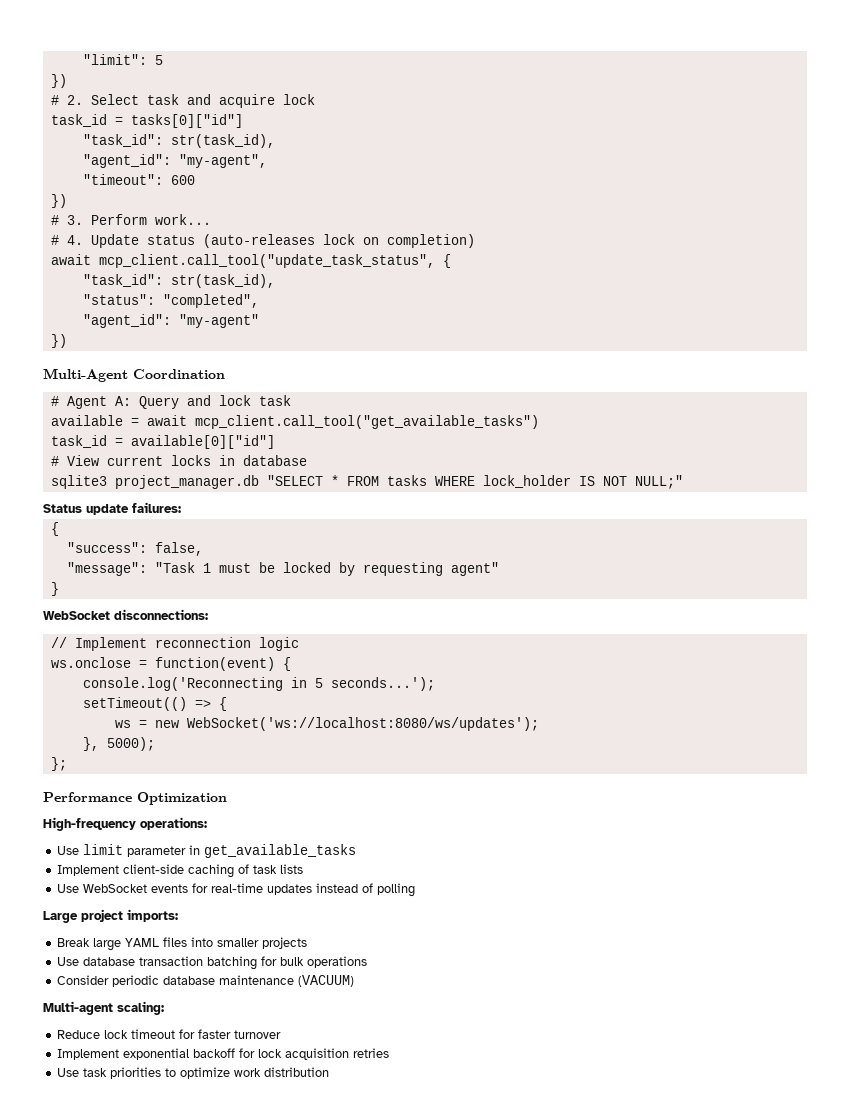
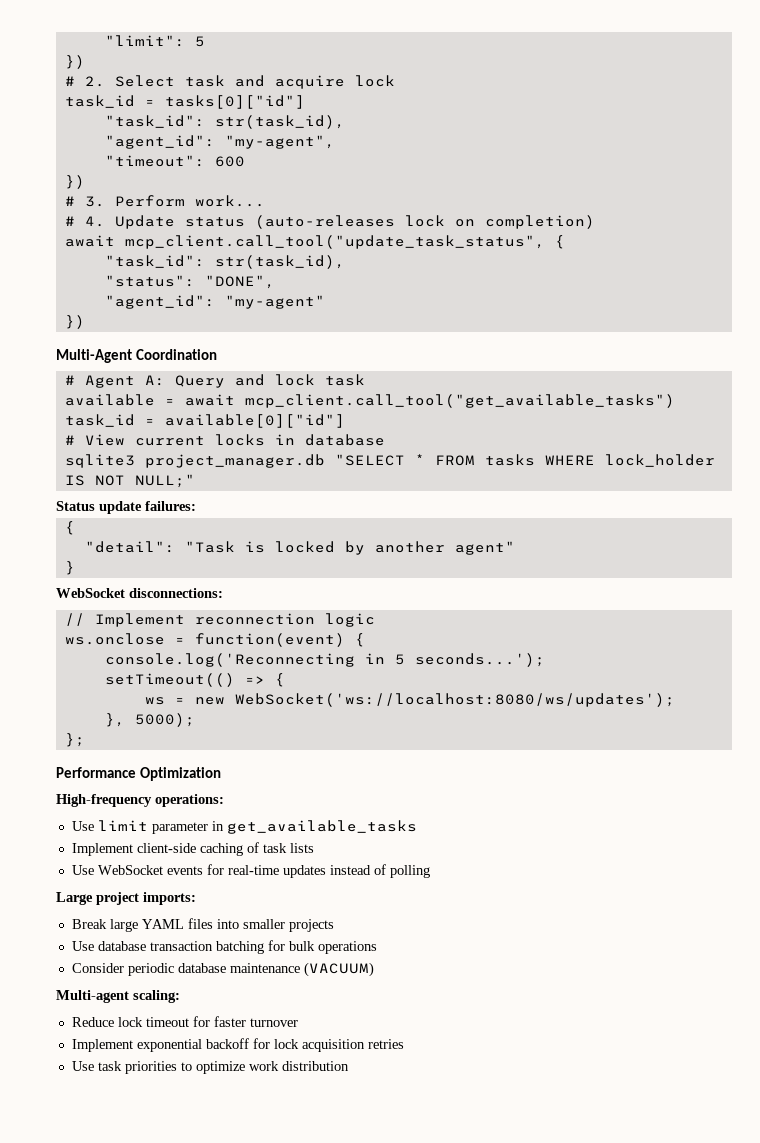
- "status": "completed",
+ "status": "DONE",
- "success": false,
- "message": "Task 1 must be locked by requesting agent"
+ "detail": "Task is locked by another agent"

